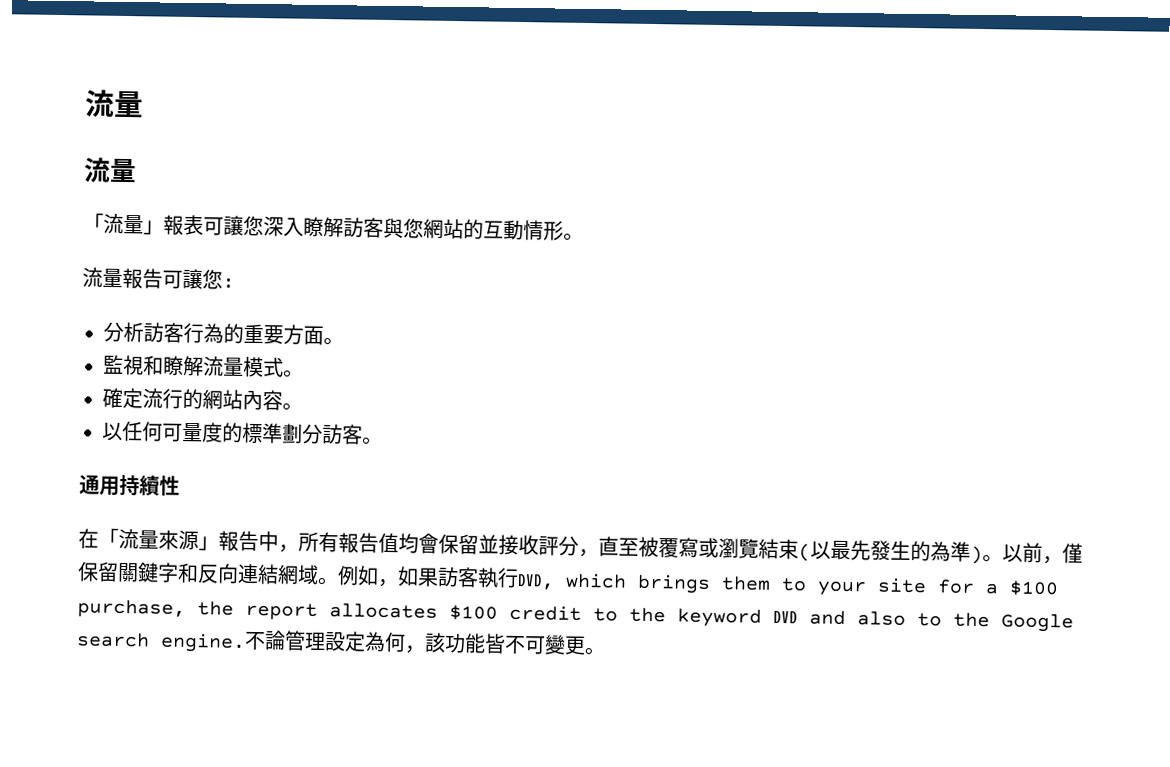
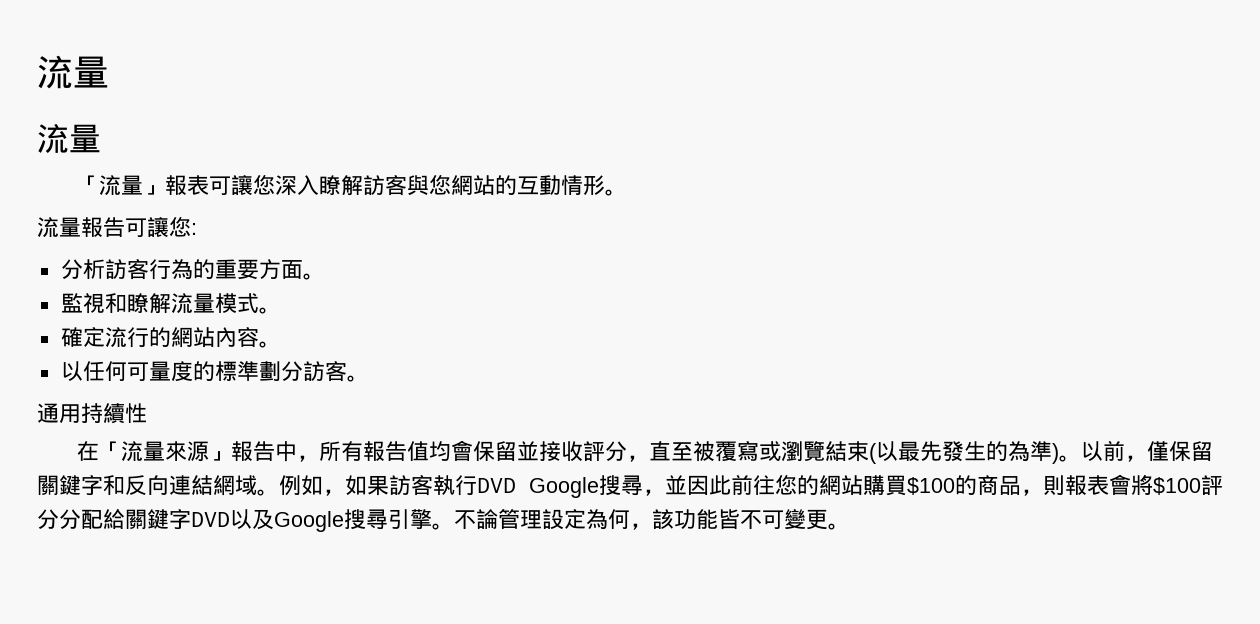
- 例如，如果訪客執行DVD, which brings them to your site for a $100 purchase, the report allocates $100 credit to the keyword DVD and also to the Google search engine.
+ 例如，如果訪客執行DVD Google搜尋，並因此前往您的網站購買$100的商品，則報表會將$100評分分配給關鍵字DVD以及Google搜尋引擎。

